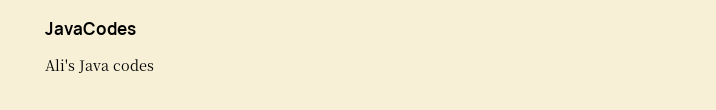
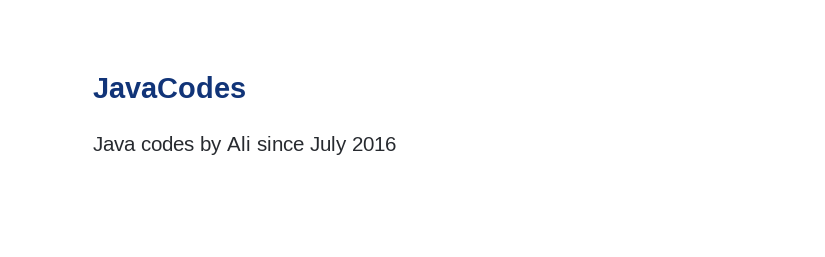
- Ali's Java codes
+ Java codes by Ali since July 2016

